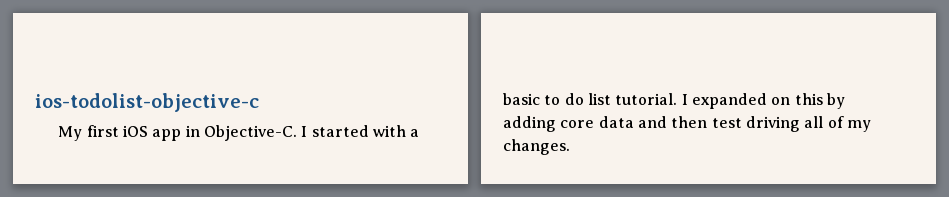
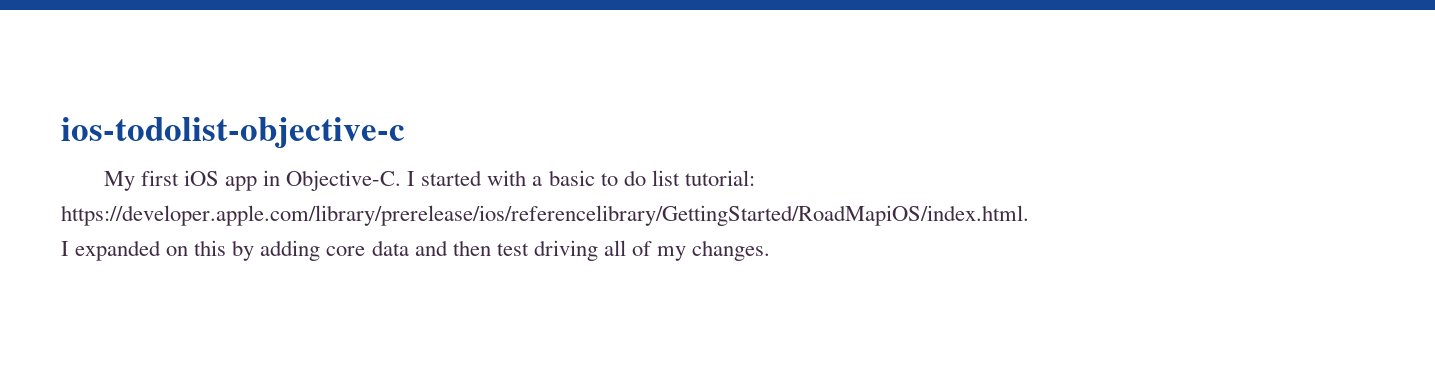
- I started with a basic to do list tutorial. I expanded on this by adding core data and then test driving all of my changes.
+ I started with a basic to do list tutorial: https://developer.apple.com/library/prerelease/ios/referencelibrary/GettingStarted/RoadMapiOS/index.html.
+ I expanded on this by adding core data and then test driving all of my changes.

